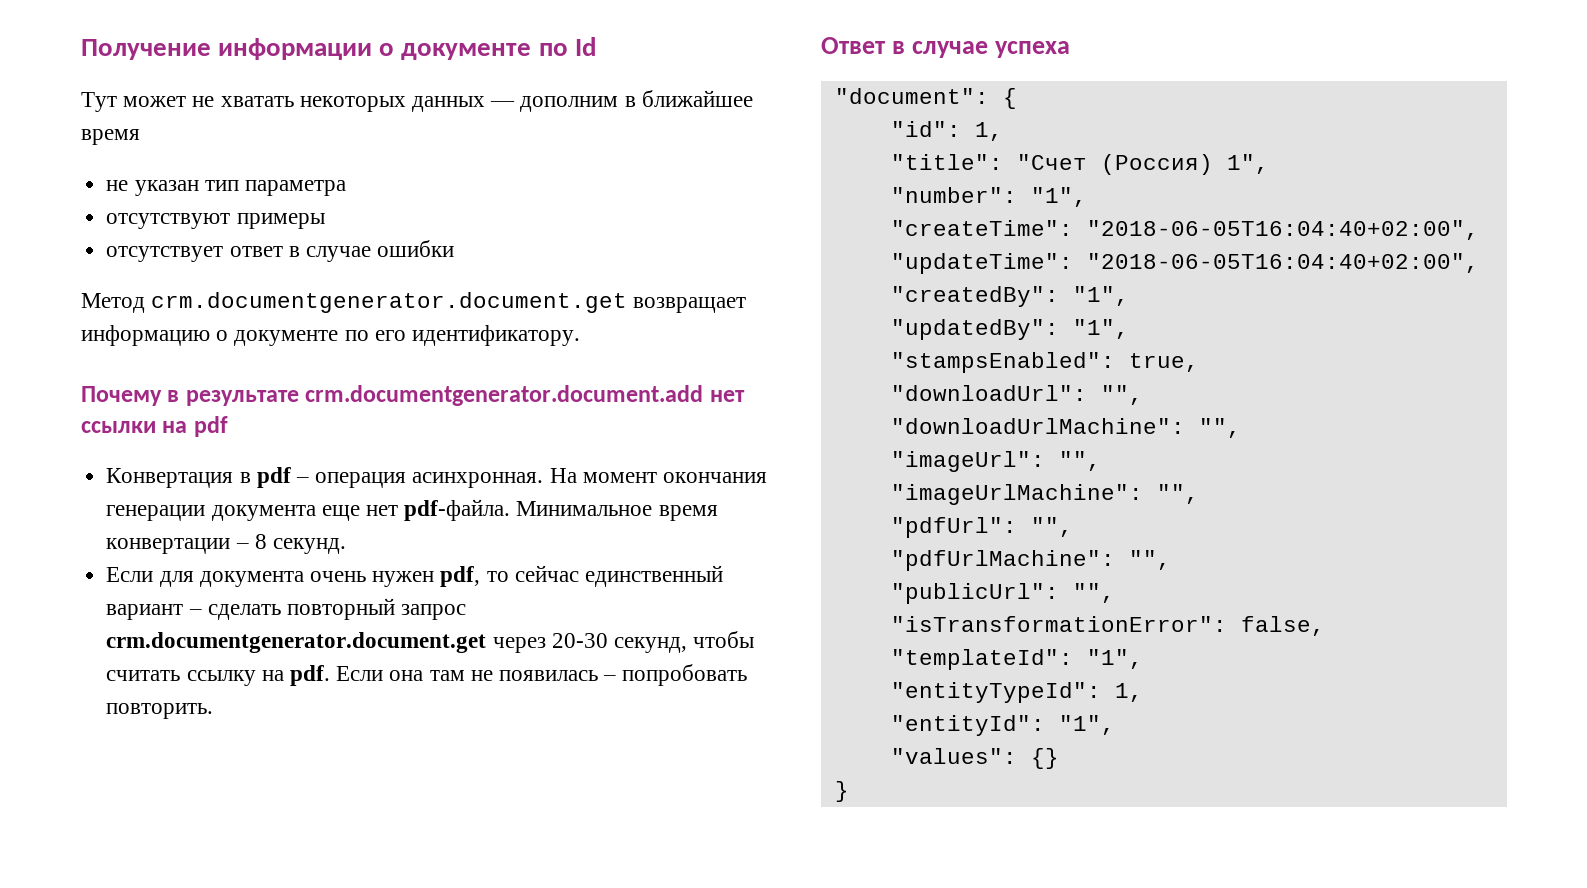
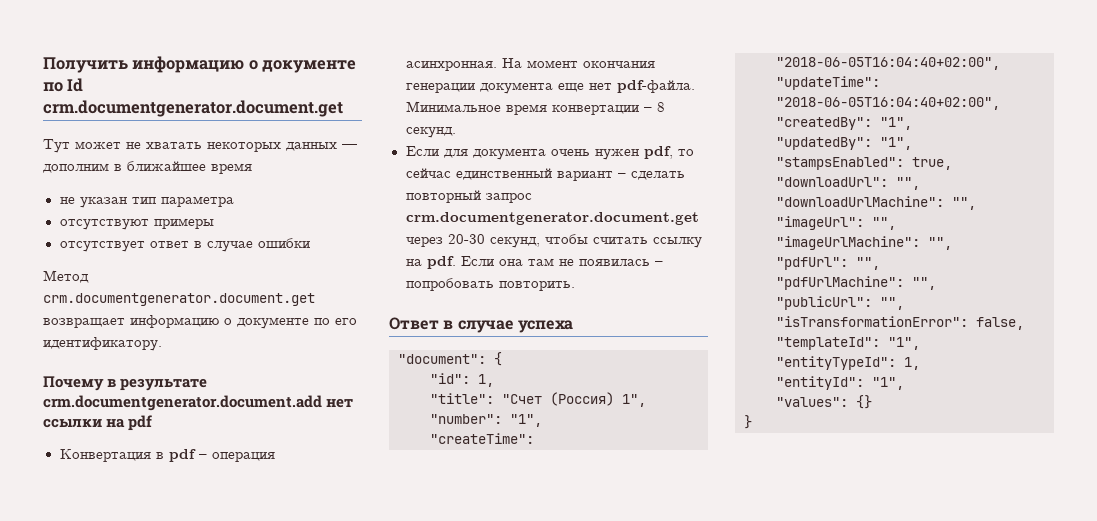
- Получение информации о документе по Id
+ Получить информацию о документе по Id crm.documentgenerator.document.get

